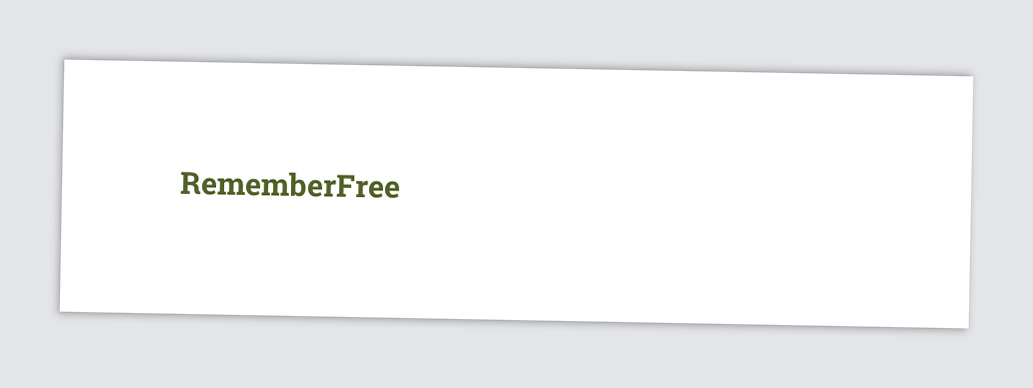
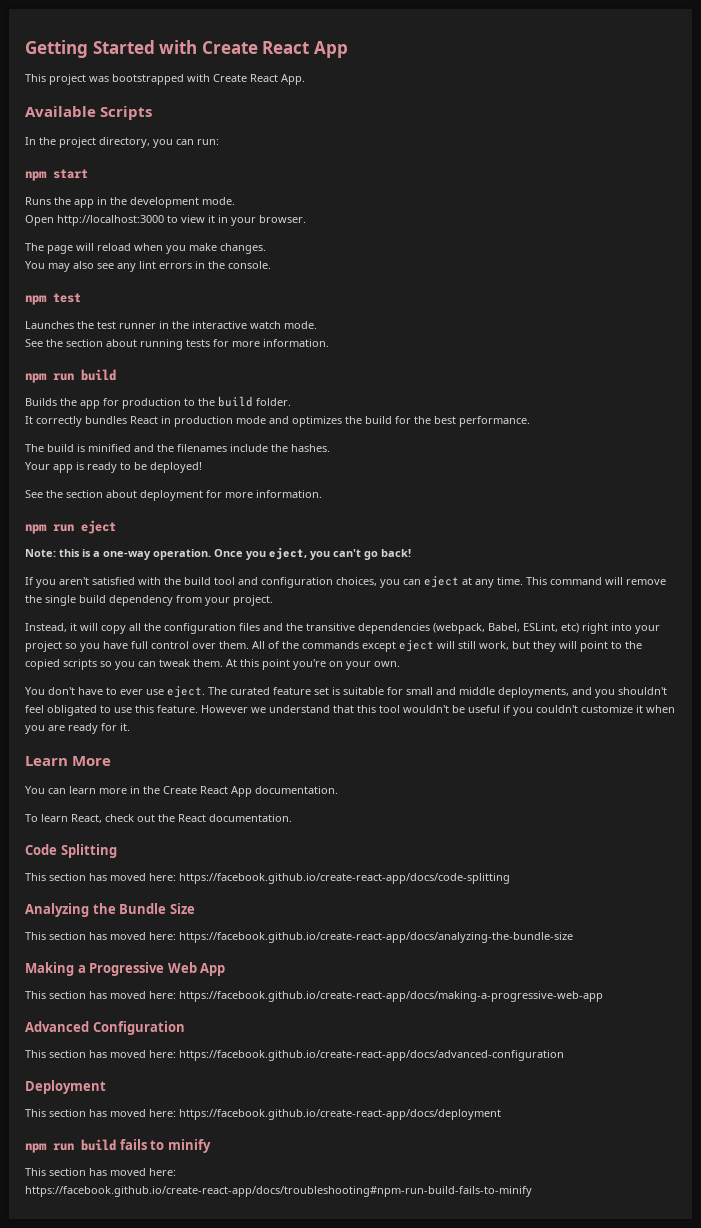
- RememberFree
+ Getting Started with Create React App
+ This project was bootstrapped with Create React App.
+ Available Scripts
+ In the project directory, you can run:
+ npm start
+ Runs the app in the development mode.
+ Open http://localhost:3000 to view it in your browser.
+ The page will reload when you make changes.
+ You may also see any lint errors in the console.
+ npm test
+ Launches the test runner in the interactive watch mode.
+ See the section about running tests for more information.
+ npm run build
+ Builds the app for production to the build folder.
+ It correctly bundles React in production mode and optimizes the build for the best performance.
+ The build is minified and the filenames include the hashes.
+ Your app is ready to be deployed!
+ See the section about deployment for more information.
+ npm run eject
+ Note: this is a one-way operation. Once you eject, you can't go back!
+ If you aren't satisfied with the build tool and configuration choices, you can eject at any time. This command will remove the single build dependency from your project.
+ Instead, it will copy all the configuration files and the transitive dependencies (webpack, Babel, ESLint, etc) right into your project so you have full control over them. All of the commands except eject will still work, but they will point to the copied scripts so you can tweak them. At this point you're on your own.
+ You don't have to ever use eject. The curated feature set is suitable for small and middle deployments, and you shouldn't feel obligated to use this feature. However we understand that this tool wouldn't be useful if you couldn't customize it when you are ready for it.
+ Learn More
+ You can learn more in the Create React App documentation.
+ To learn React, check out the React documentation.
+ Code Splitting
+ This section has moved here: https://facebook.github.io/create-react-app/docs/code-splitting
+ Analyzing the Bundle Size
+ This section has moved here: https://facebook.github.io/create-react-app/docs/analyzing-the-bundle-size
+ Making a Progressive Web App
+ This section has moved here: https://facebook.github.io/create-react-app/docs/making-a-progressive-web-app
+ Advanced Configuration
+ This section has moved here: https://facebook.github.io/create-react-app/docs/advanced-configuration
+ Deployment
+ This section has moved here: https://facebook.github.io/create-react-app/docs/deployment
+ npm run build fails to minify
+ This section has moved here: https://facebook.github.io/create-react-app/docs/troubleshooting#npm-run-build-fails-to-minify

